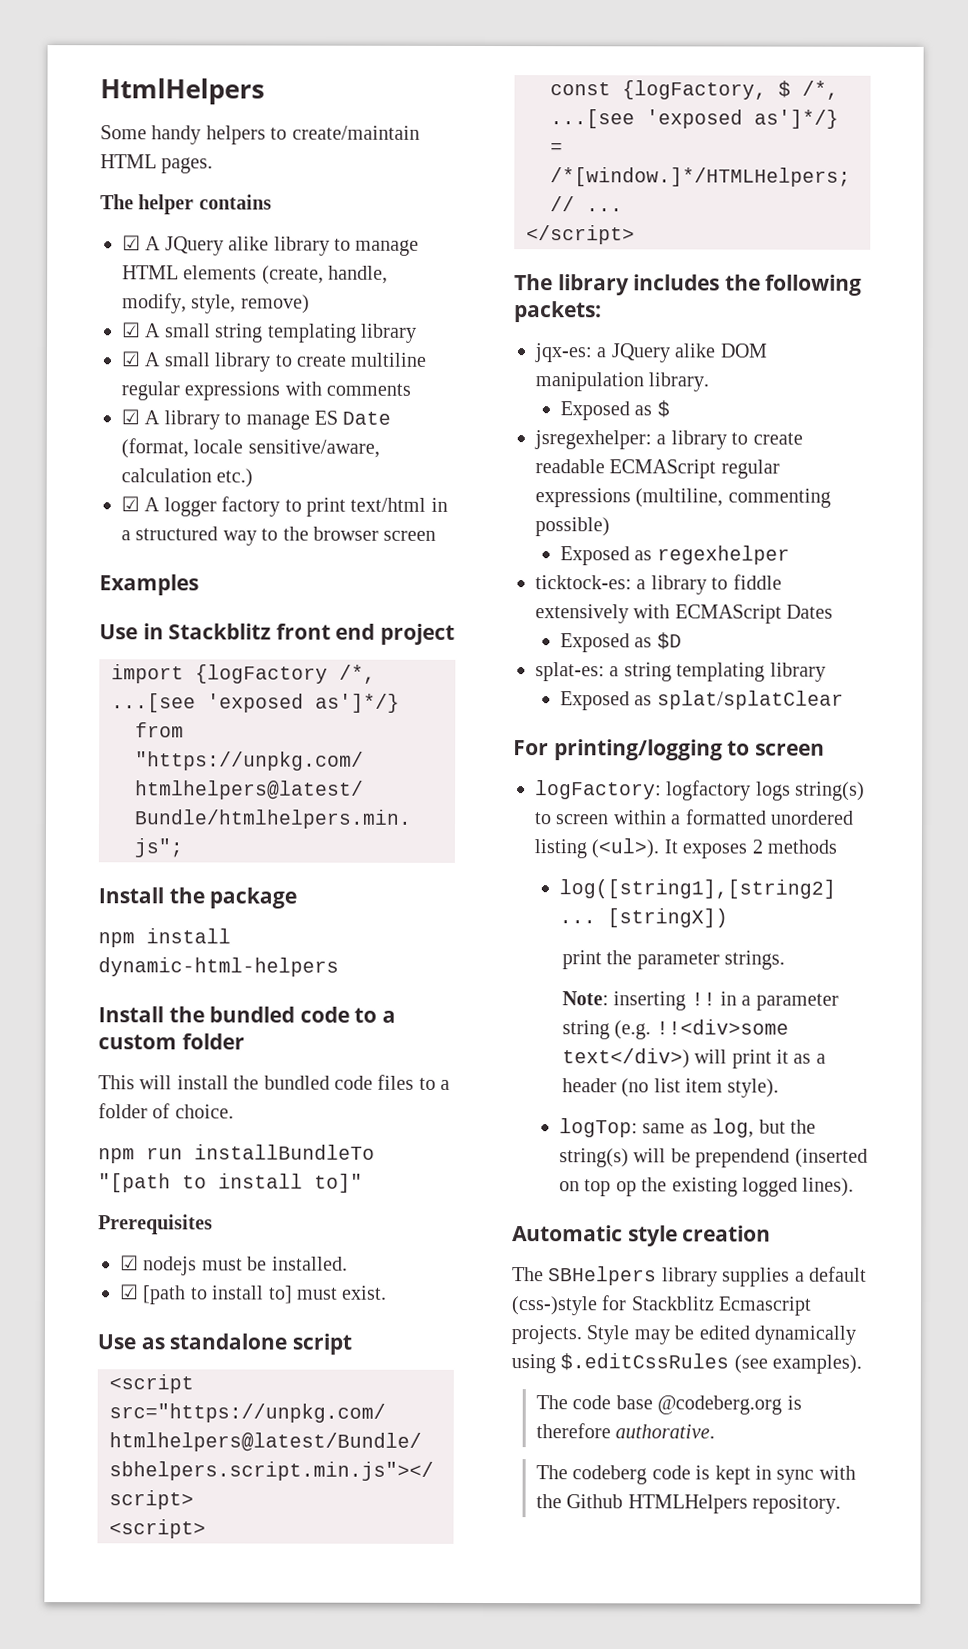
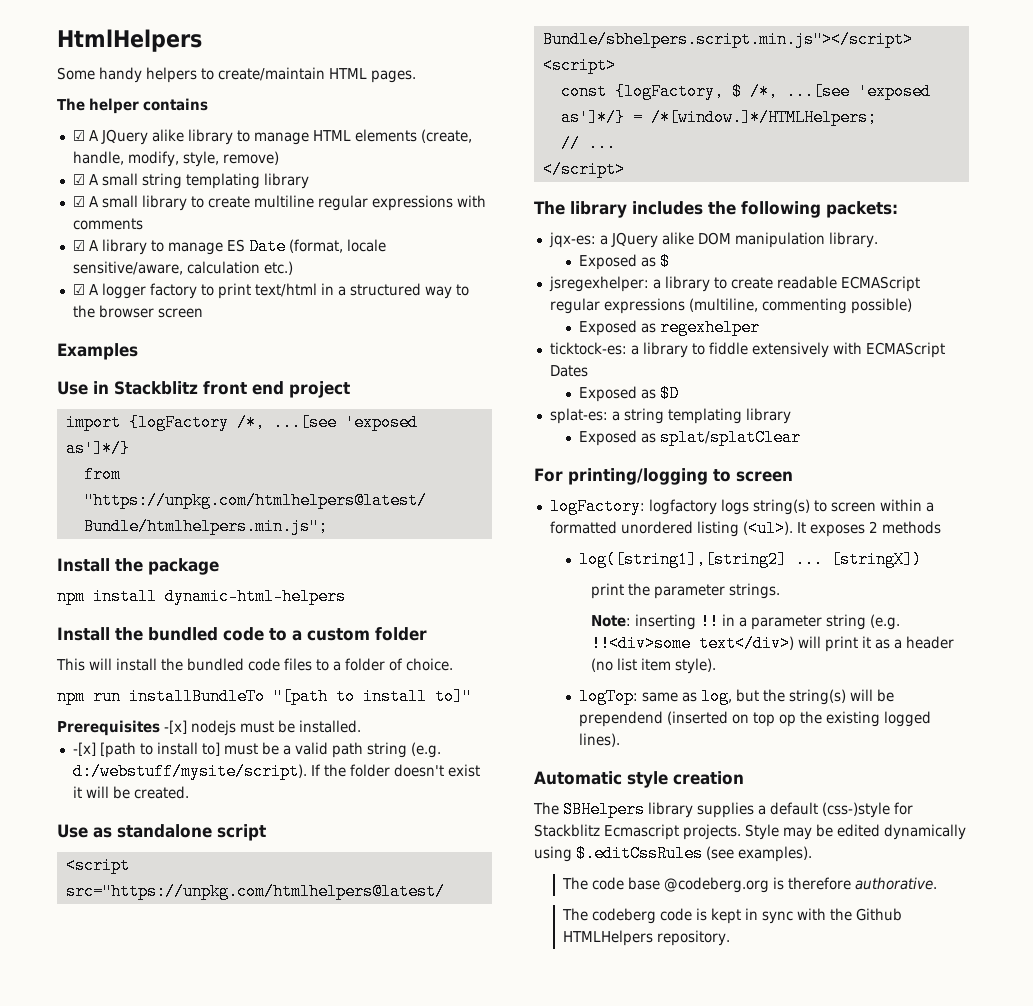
- Prerequisites
- ☑ nodejs must be installed.
+ Prerequisites -[x] nodejs must be installed.
- ☑ [path to install to] must exist.
+ -[x] [path to install to] must be a valid path string (e.g. d:/webstuff/mysite/script). If the folder doesn't exist it will be created.

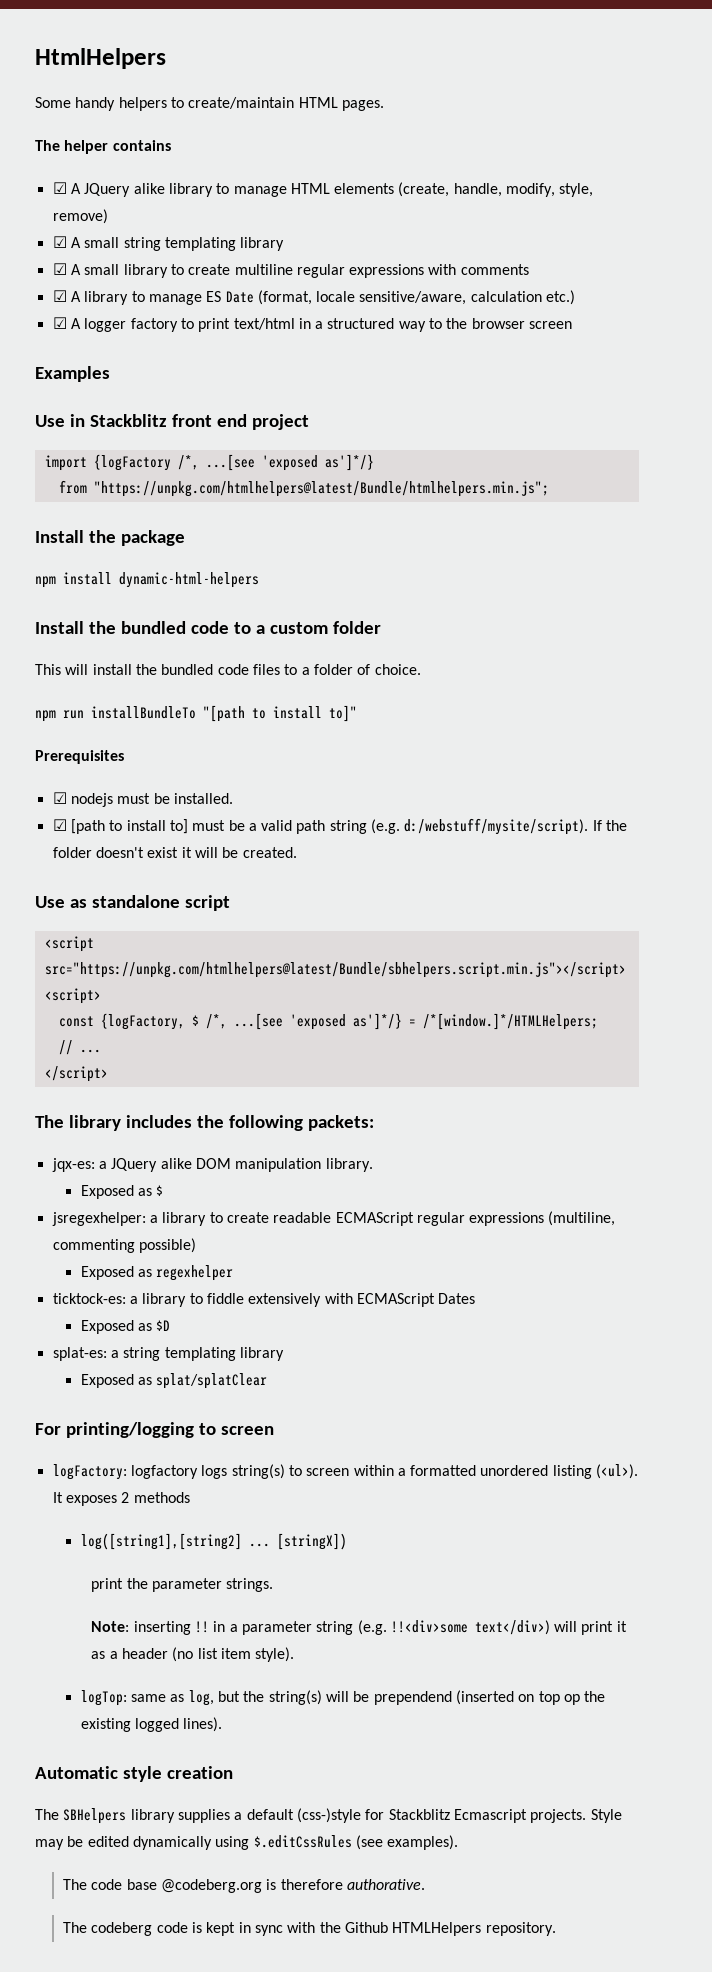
- Prerequisites -[x] nodejs must be installed.
+ Prerequisites
+ ☑ nodejs must be installed.
- -[x] [path to install to] must be a valid path string (e.g. d:/webstuff/mysite/script).
+ ☑ [path to install to] must be a valid path string (e.g. d:/webstuff/mysite/script).

